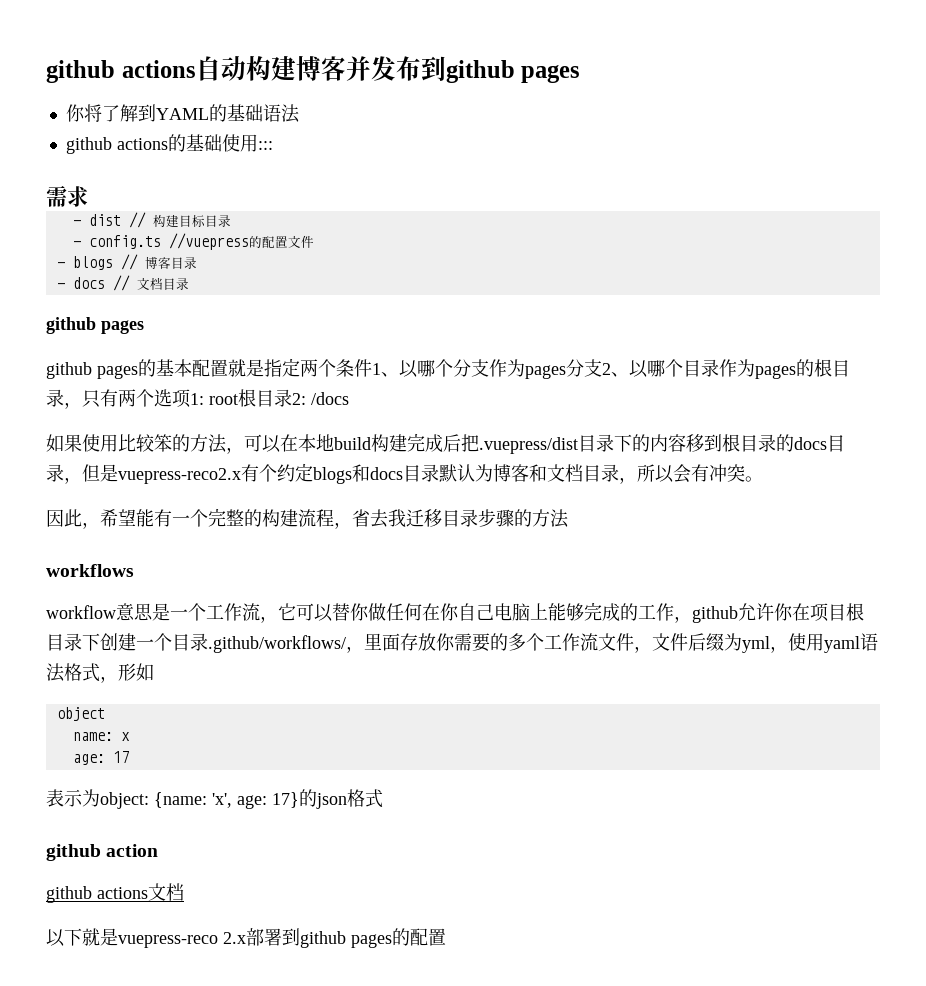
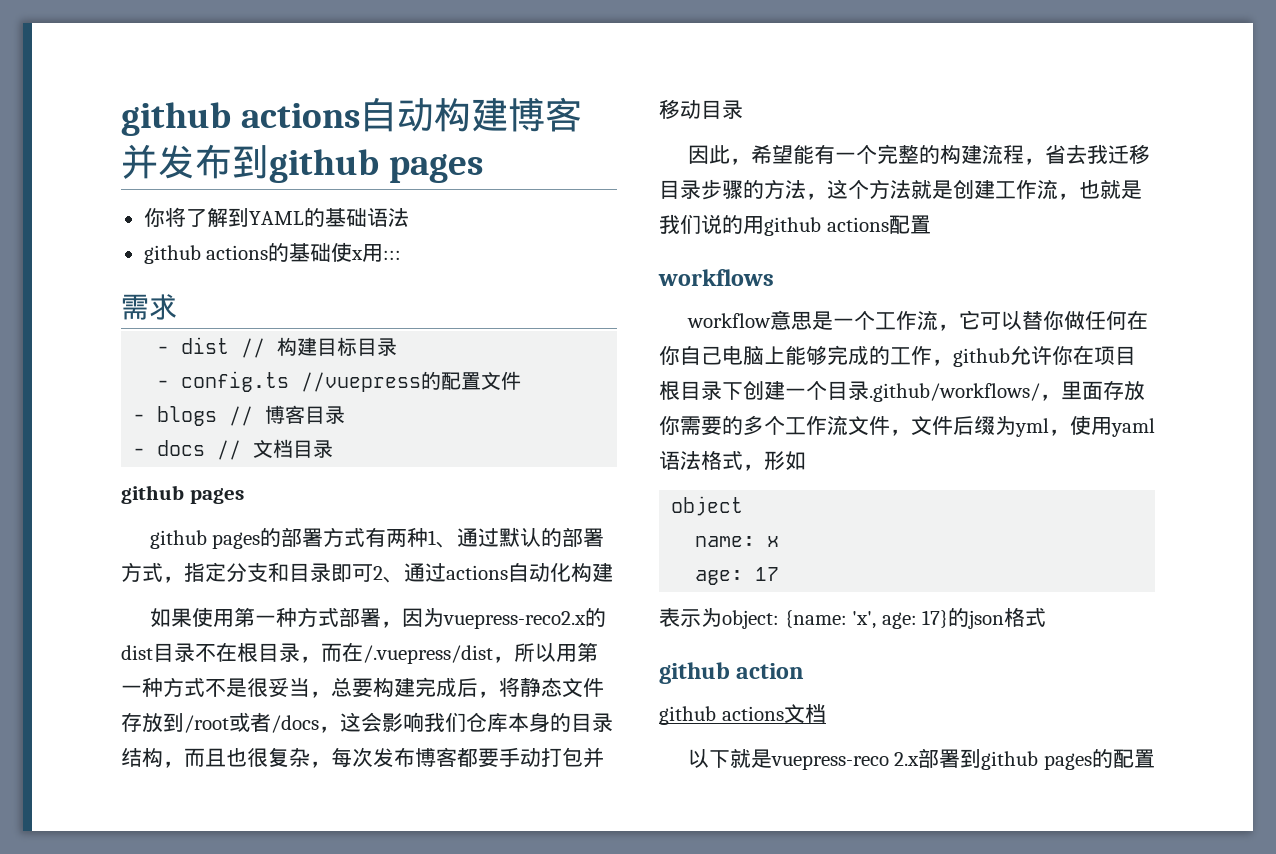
- github actions的基础使用:::
+ github actions的基础使x用:::
- github pages的基本配置就是指定两个条件1、以哪个分支作为pages分支2、以哪个目录作为pages的根目录，只有两个选项1: root根目录2: /docs
- 如果使用比较笨的方法，可以在本地build构建完成后把.vuepress/dist目录下的内容移到根目录的docs目录，但是vuepress-reco2.x有个约定blogs和docs目录默认为博客和文档目录，所以会有冲突。
+ github pages的部署方式有两种1、通过默认的部署方式，指定分支和目录即可2、通过actions自动化构建
+ 如果使用第一种方式部署，因为vuepress-reco2.x的dist目录不在根目录，而在/.vuepress/dist，所以用第一种方式不是很妥当，总要构建完成后，将静态文件存放到/root或者/docs，这会影响我们仓库本身的目录结构，而且也很复杂，每次发布博客都要手动打包并移动目录
- 因此，希望能有一个完整的构建流程，省去我迁移目录步骤的方法
+ 因此，希望能有一个完整的构建流程，省去我迁移目录步骤的方法，这个方法就是创建工作流，也就是我们说的用github actions配置

